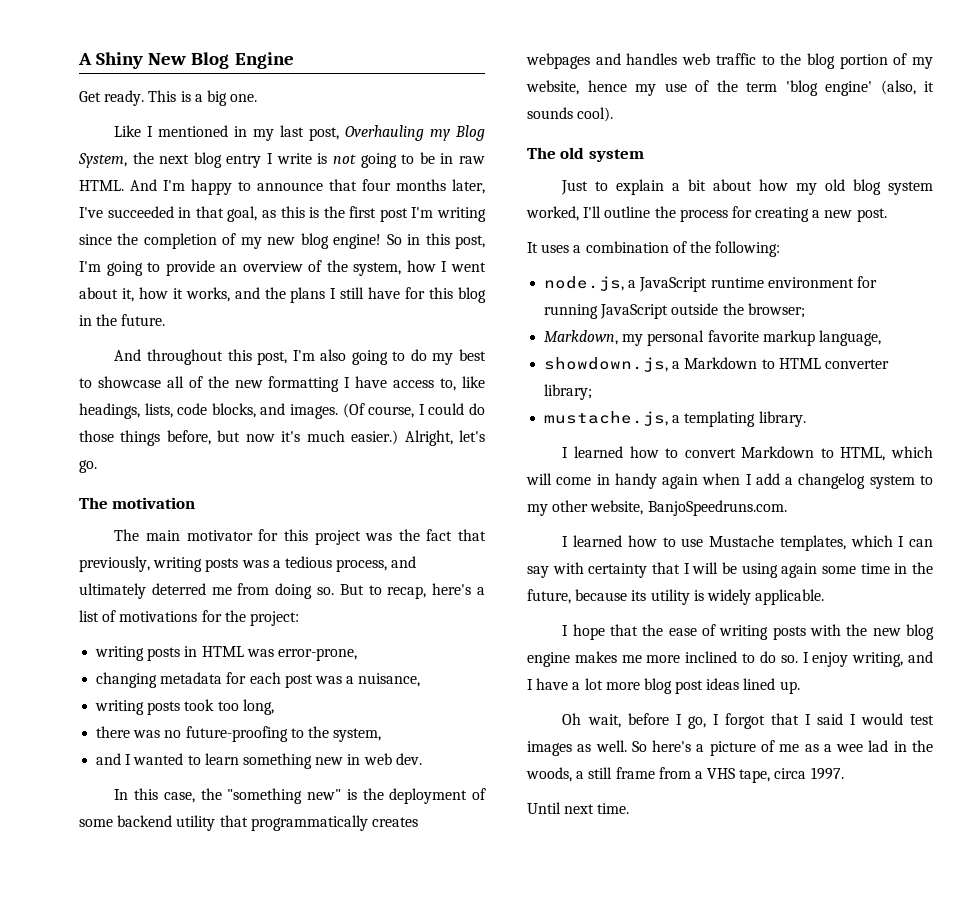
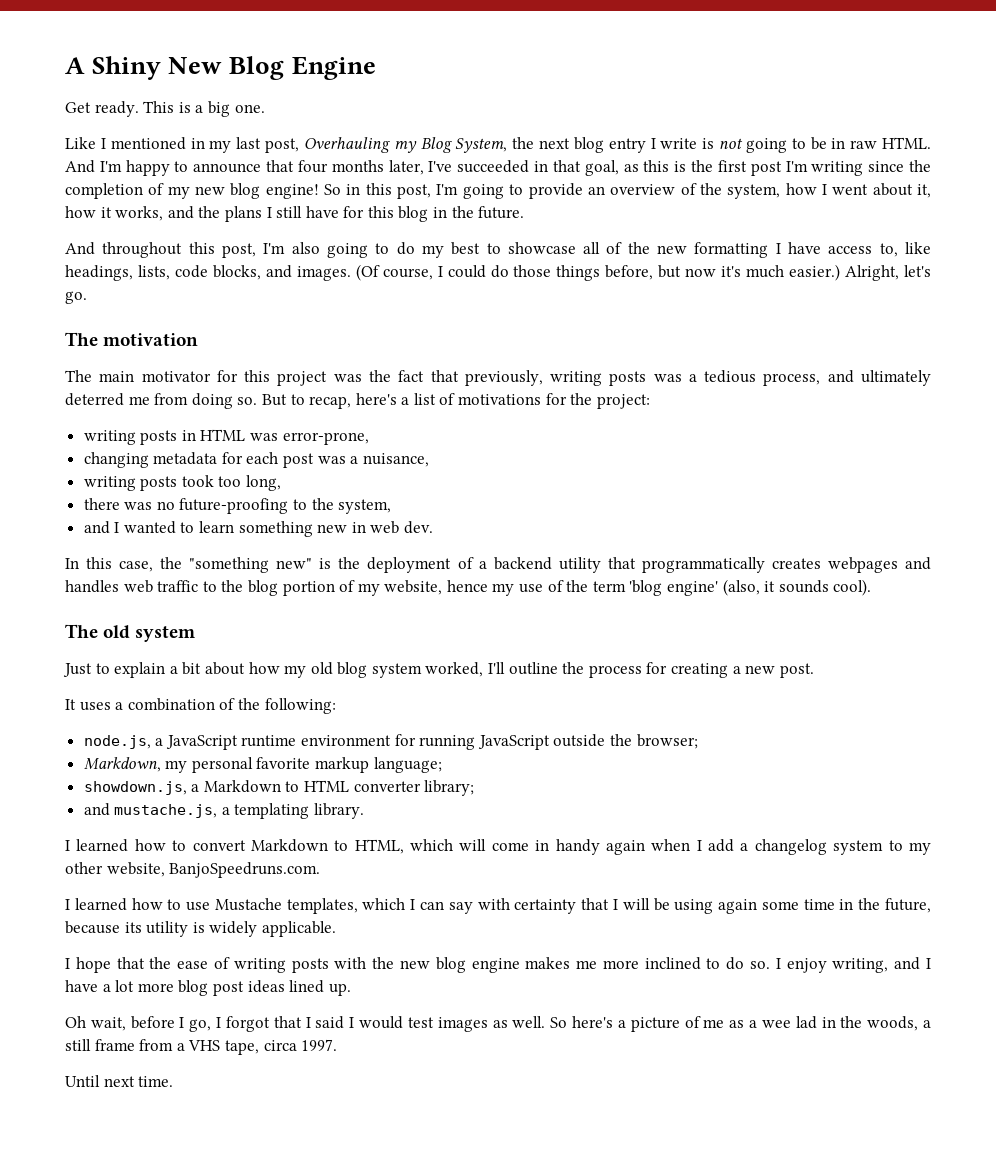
- In this case, the "something new" is the deployment of some backend utility that programmatically creates webpages and handles web traffic to the blog portion of my website, hence my use of the term 'blog engine' (also, it sounds cool).
+ In this case, the "something new" is the deployment of a backend utility that programmatically creates webpages and handles web traffic to the blog portion of my website, hence my use of the term 'blog engine' (also, it sounds cool).
- Markdown, my personal favorite markup language,
+ Markdown, my personal favorite markup language;
- mustache.js, a templating library.
+ and mustache.js, a templating library.

